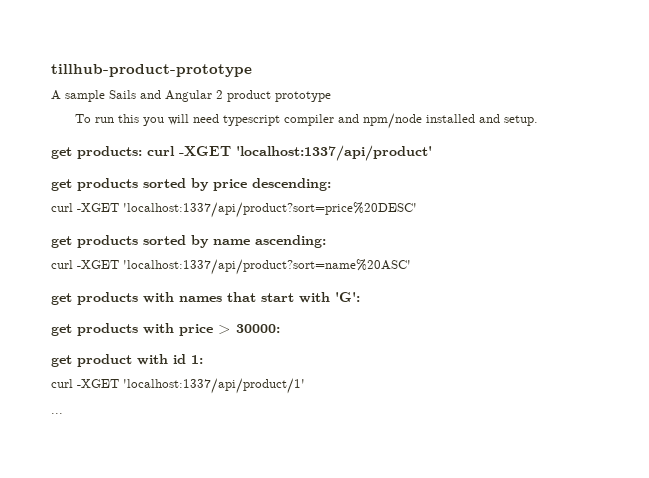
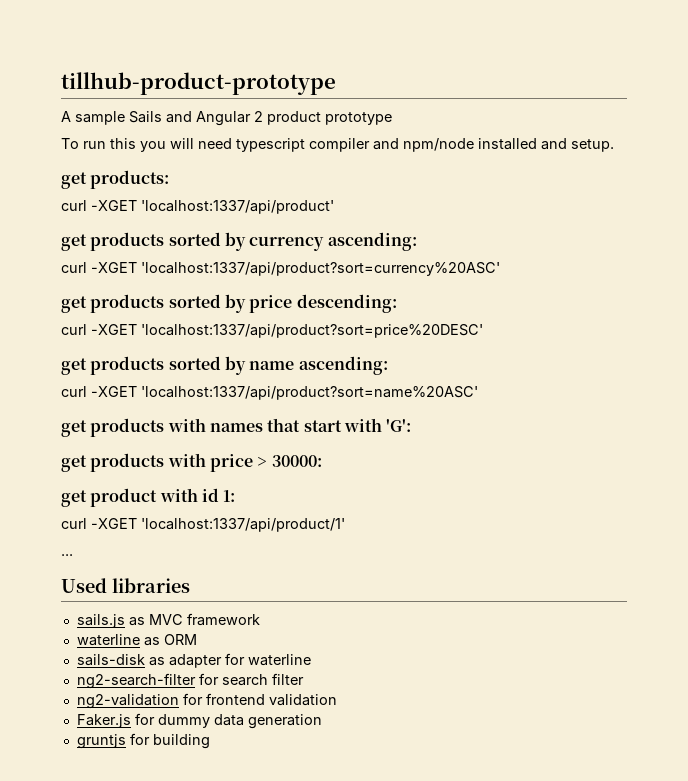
- get products: curl -XGET 'localhost:1337/api/product'
+ get products:
+ curl -XGET 'localhost:1337/api/product'
+ get products sorted by currency ascending:
+ curl -XGET 'localhost:1337/api/product?sort=currency%20ASC'
+ Used libraries
+ sails.js as MVC framework
+ waterline as ORM
+ sails-disk as adapter for waterline
+ ng2-search-filter for search filter
+ ng2-validation for frontend validation
+ Faker.js for dummy data generation
+ gruntjs for building

